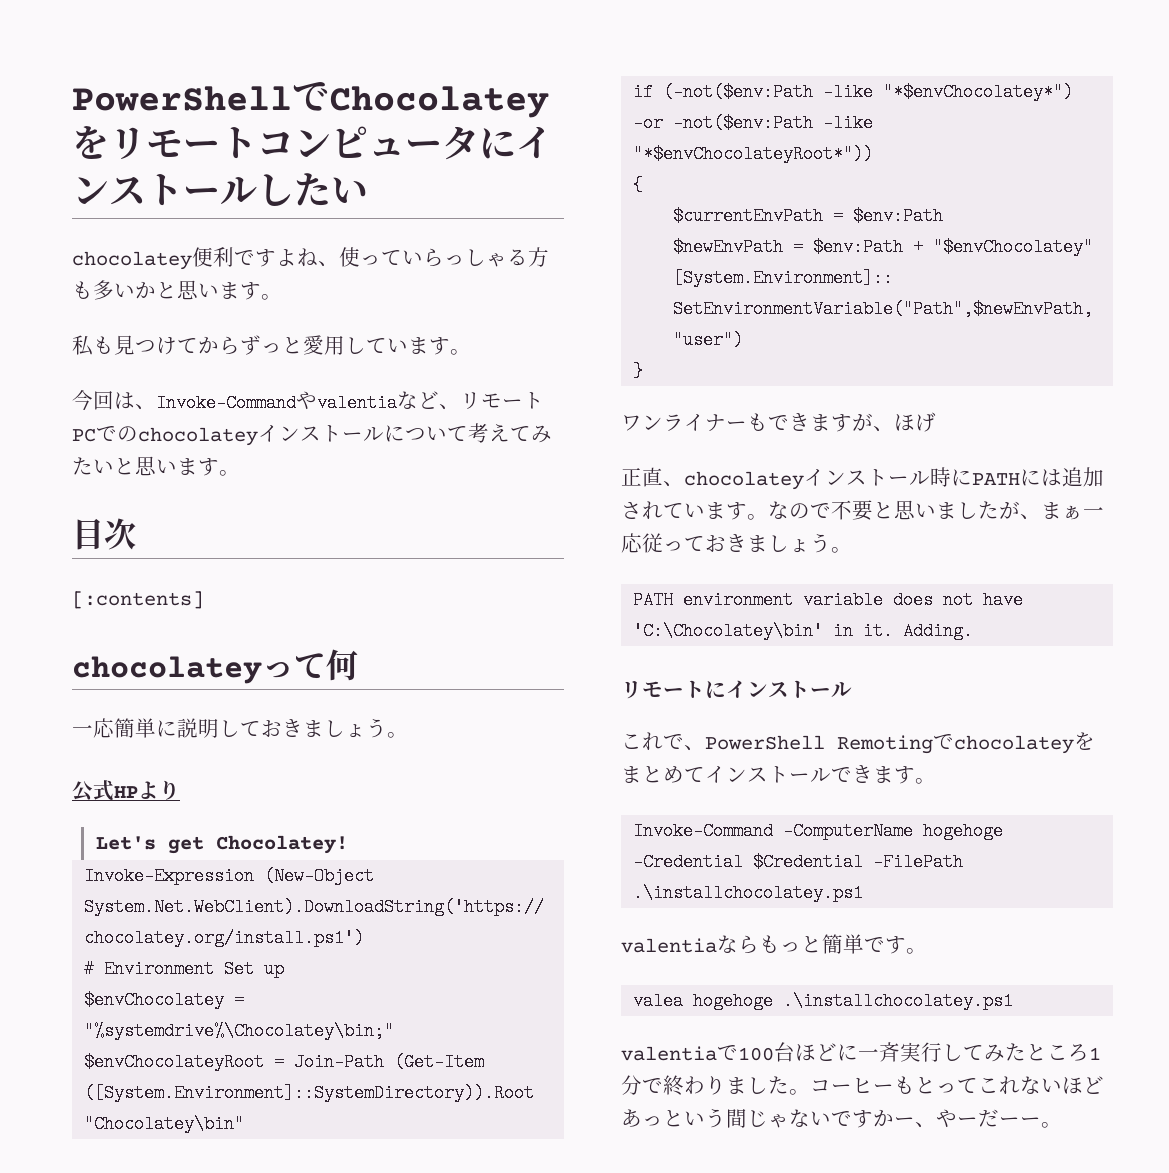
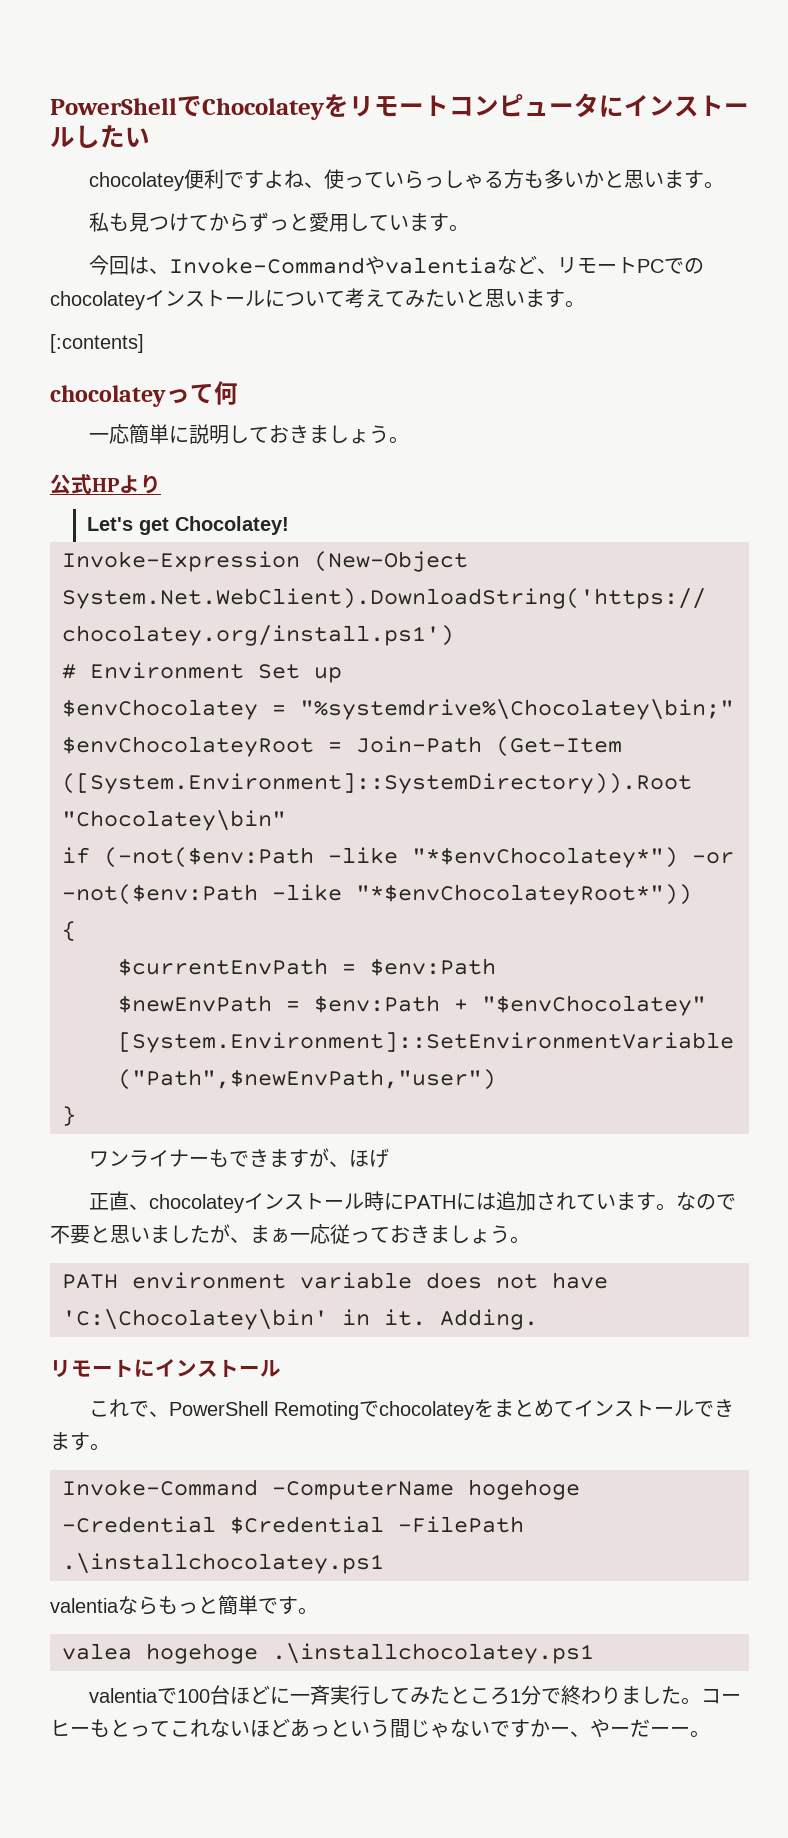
- 目次

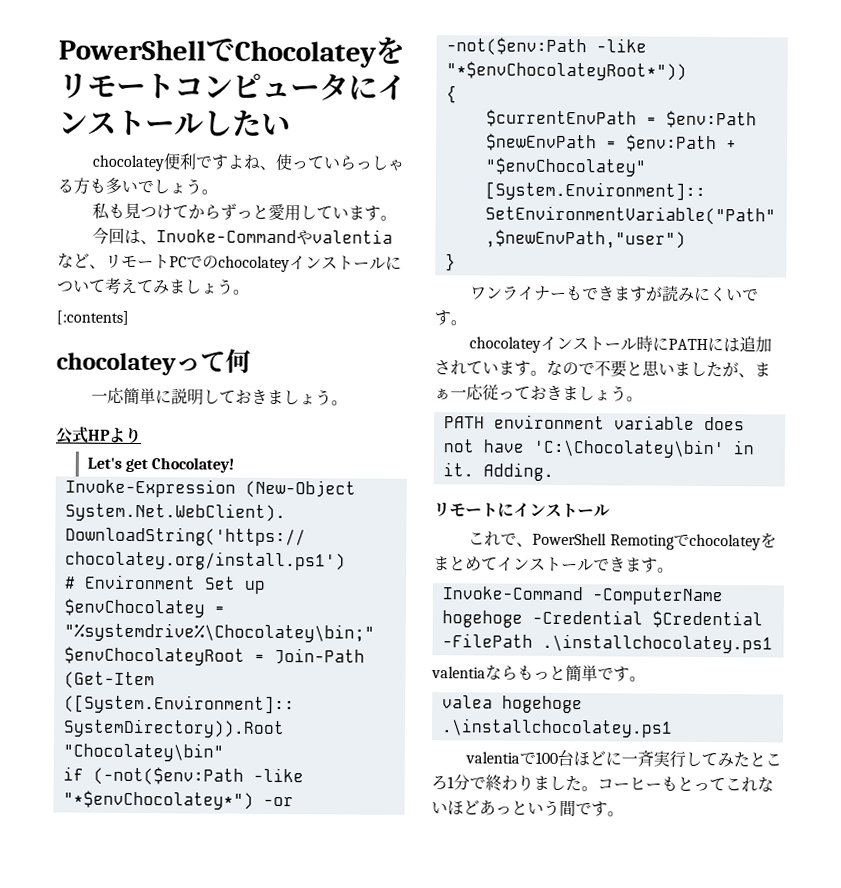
- chocolatey便利ですよね、使っていらっしゃる方も多いかと思います。
+ chocolatey便利ですよね、使っていらっしゃる方も多いでしょう。
- 今回は、Invoke-Commandやvalentiaなど、リモートPCでのchocolateyインストールについて考えてみたいと思います。
+ 今回は、Invoke-Commandやvalentiaなど、リモートPCでのchocolateyインストールについて考えてみましょう。
- ワンライナーもできますが、ほげ
- 正直、chocolateyインストール時にPATHには追加されています。
+ ワンライナーもできますが読みにくいです。
+ chocolateyインストール時にPATHには追加されています。
- コーヒーもとってこれないほどあっという間じゃないですかー、やーだーー。
+ コーヒーもとってこれないほどあっという間です。

